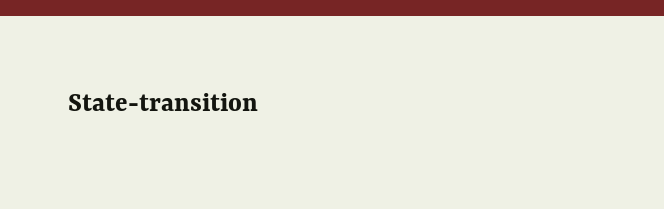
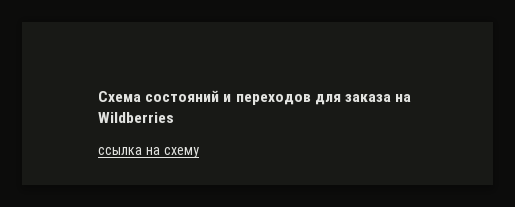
- State-transition
+ Схема состояний и переходов для заказа на Wildberries
+ ссылка на схему

